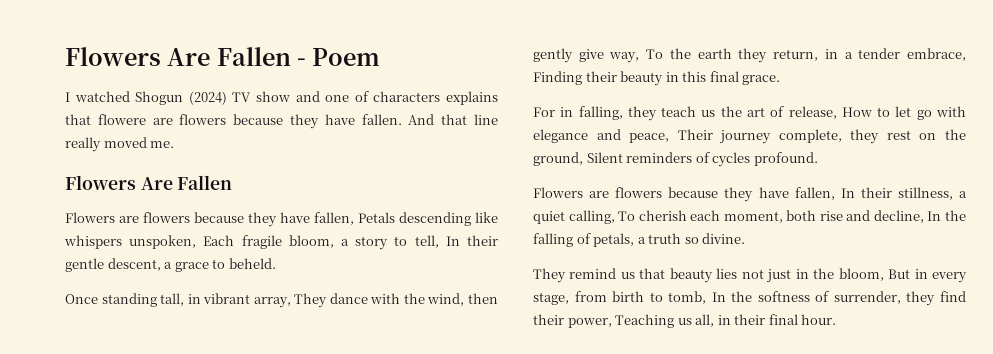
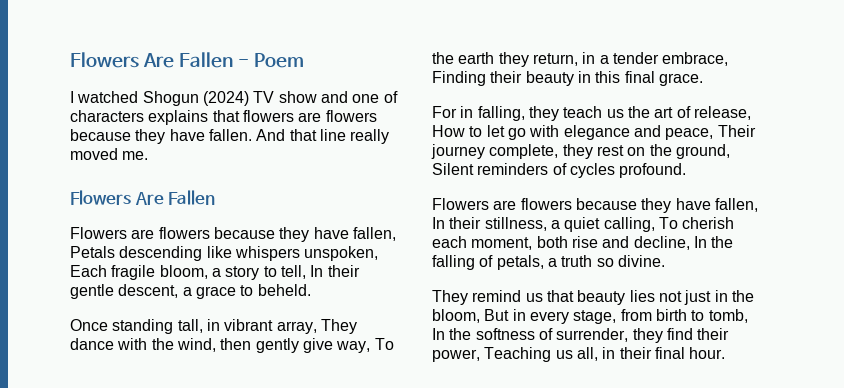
- I watched Shogun (2024) TV show and one of characters explains that flowere are flowers because they have fallen.
+ I watched Shogun (2024) TV show and one of characters explains that flowers are flowers because they have fallen.

